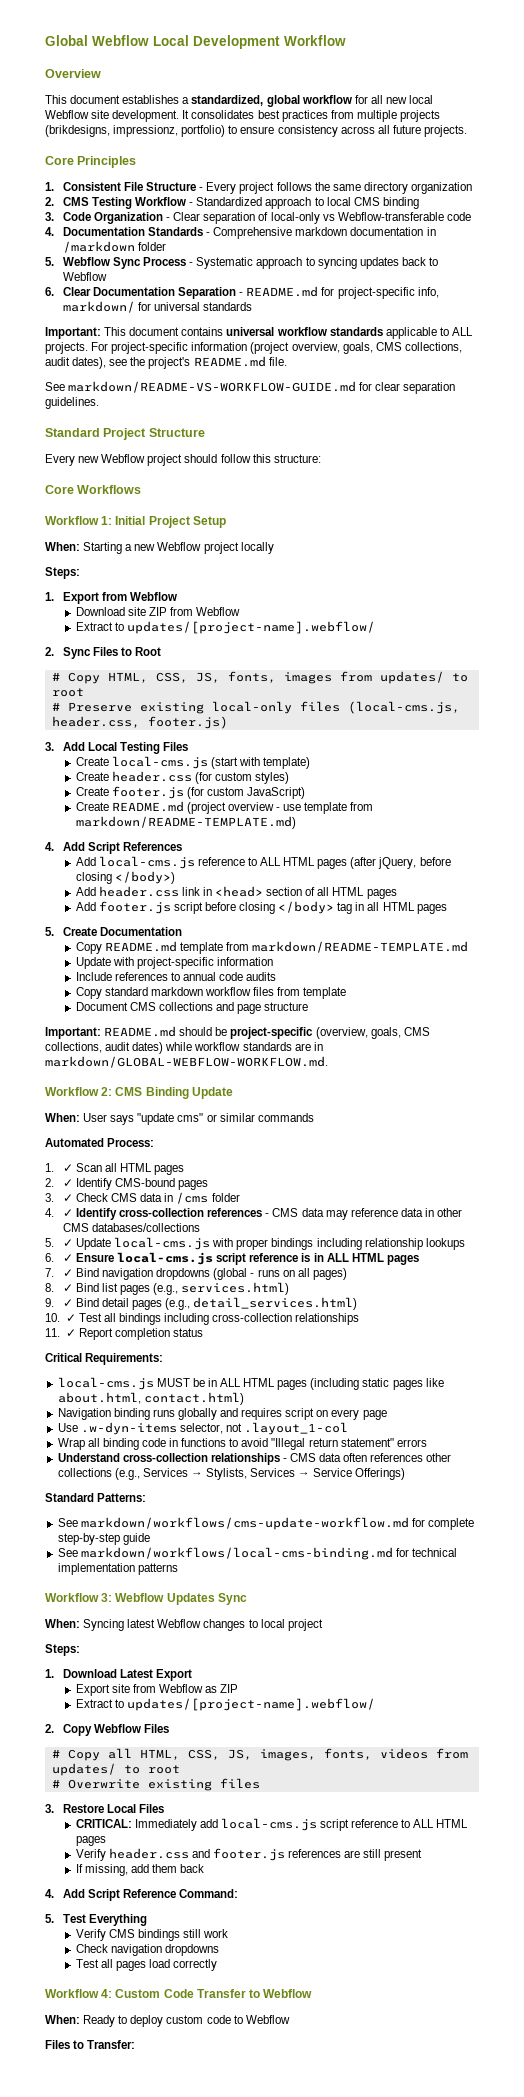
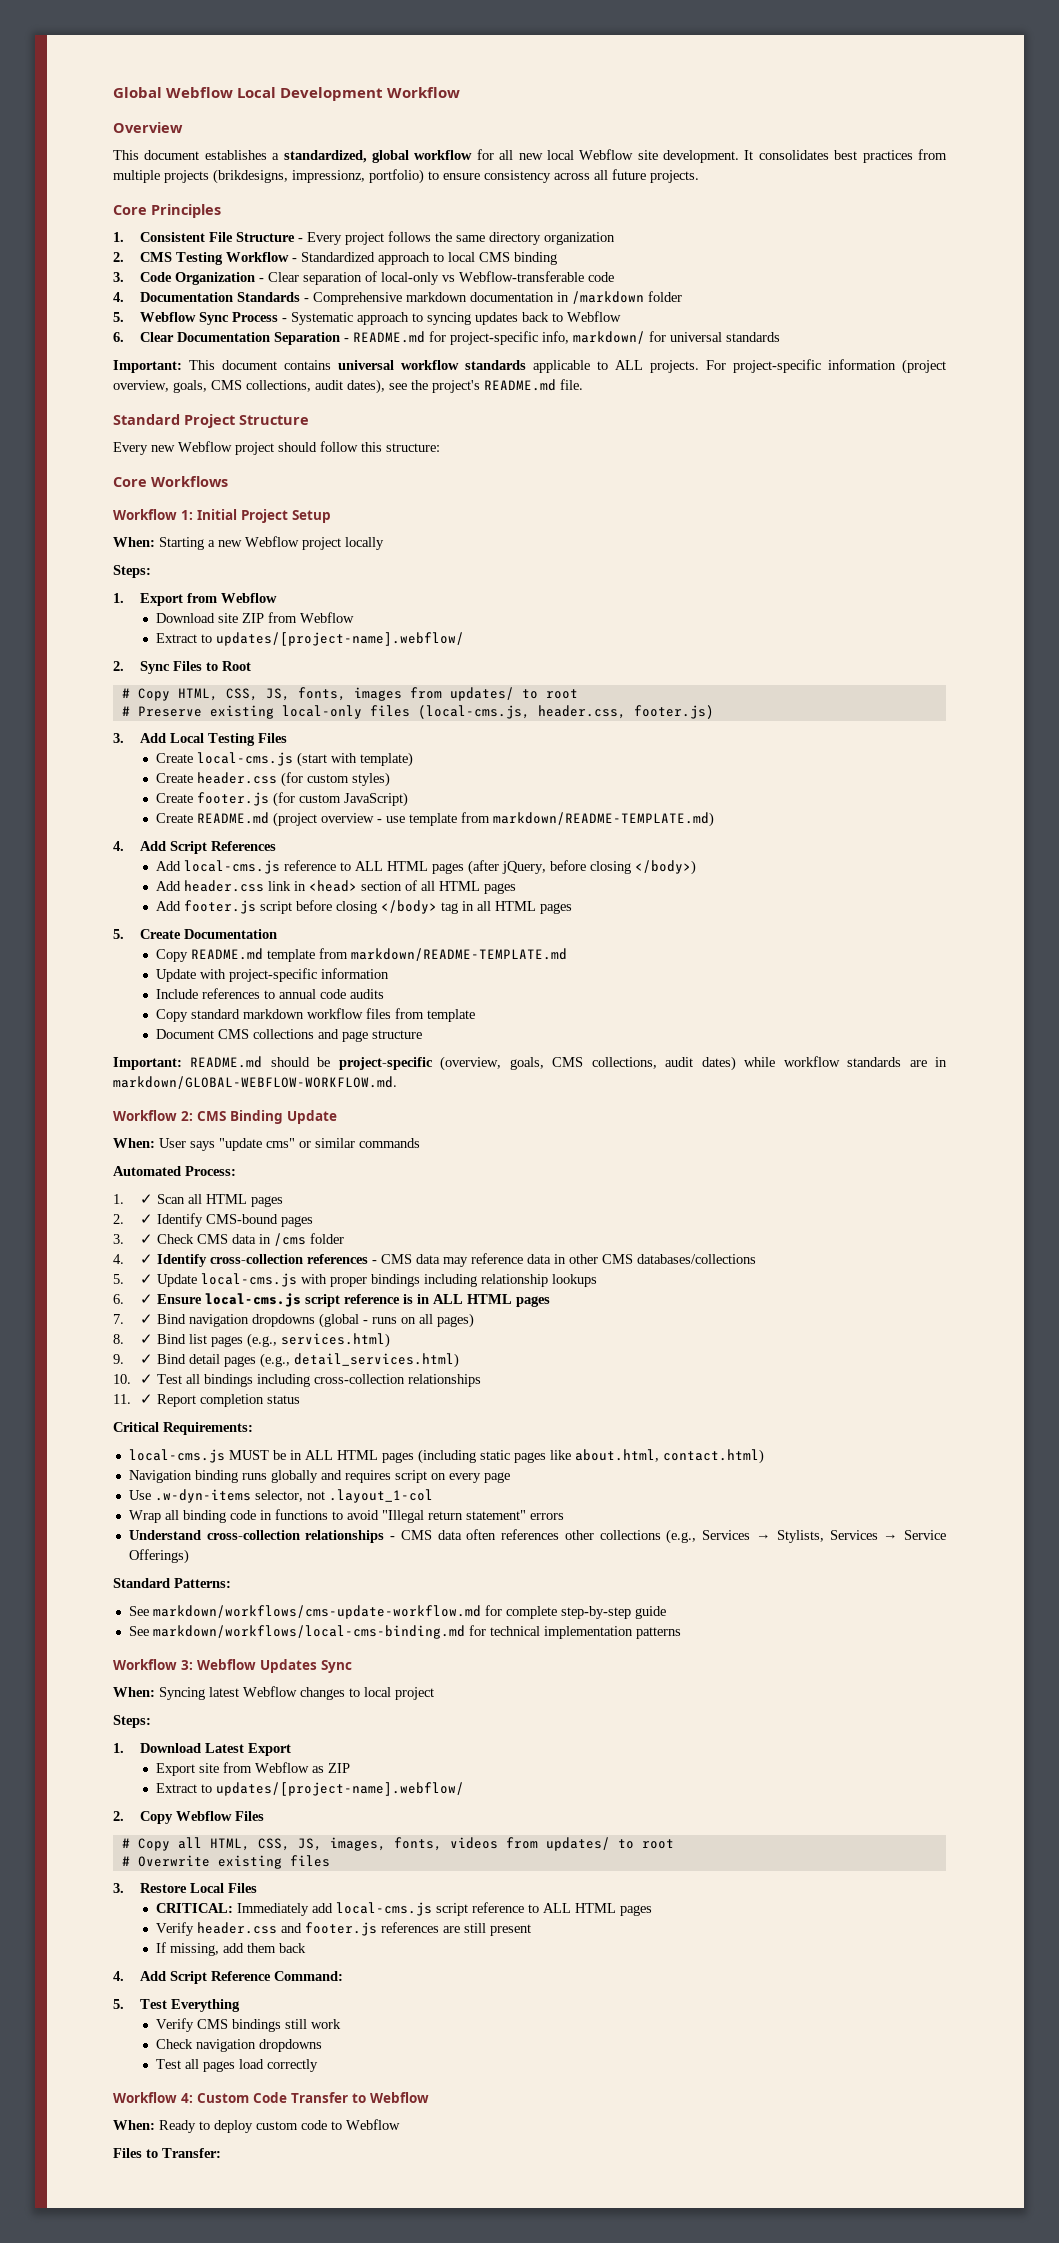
- See markdown/README-VS-WORKFLOW-GUIDE.md for clear separation guidelines.

